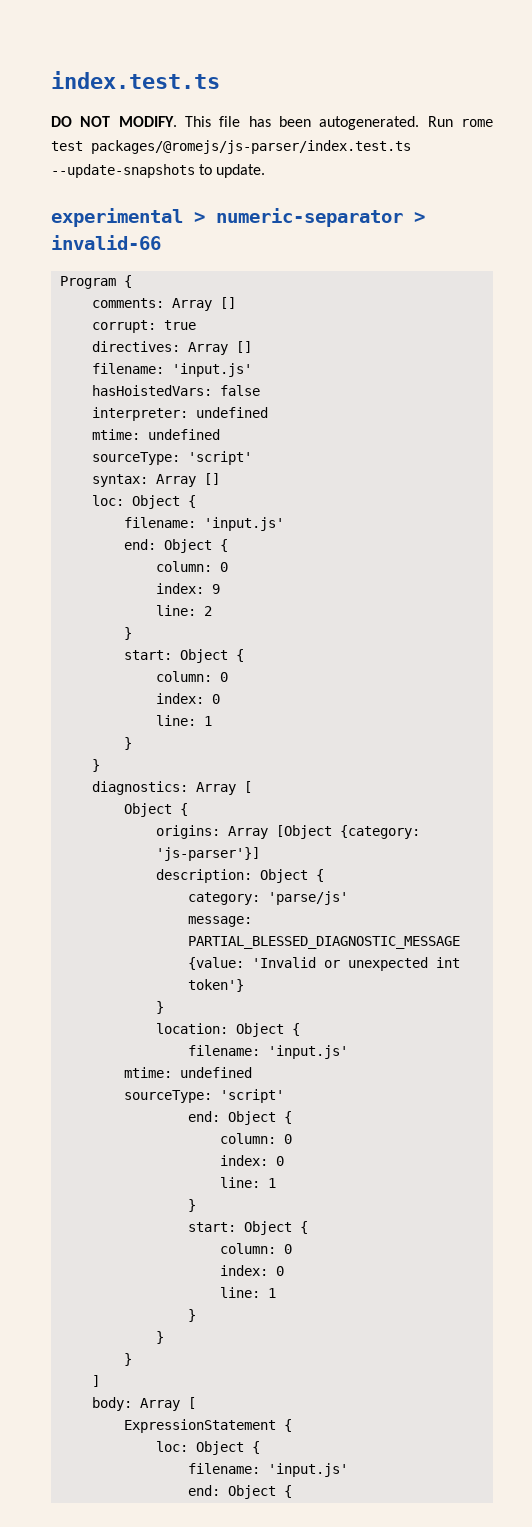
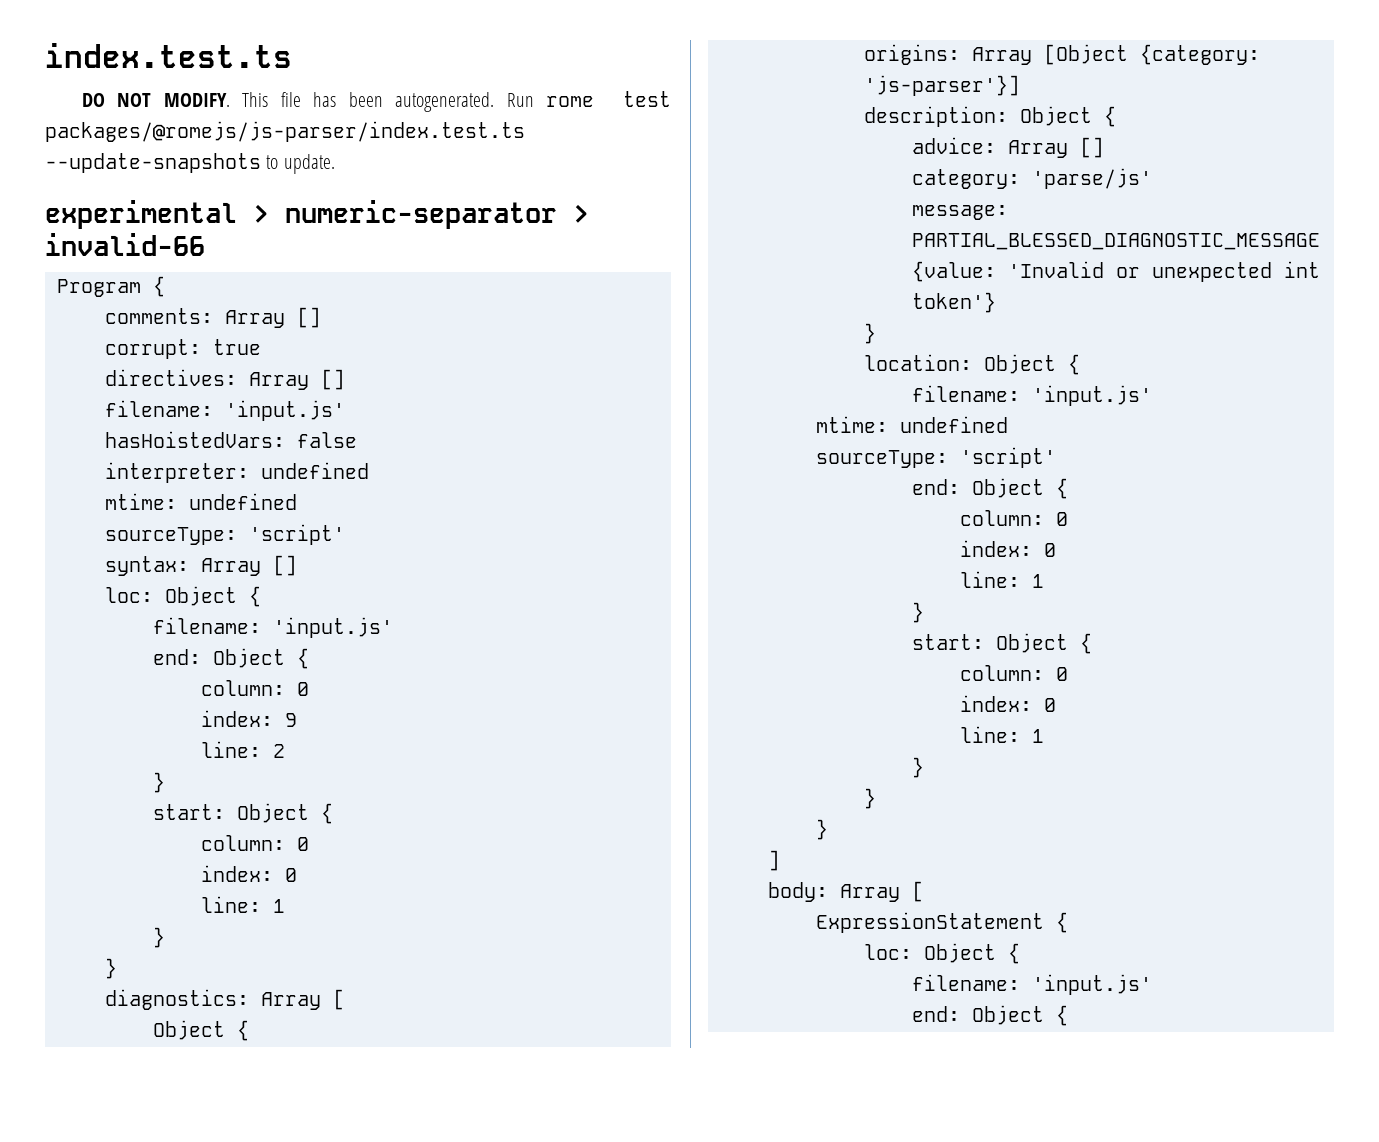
+ advice: Array []

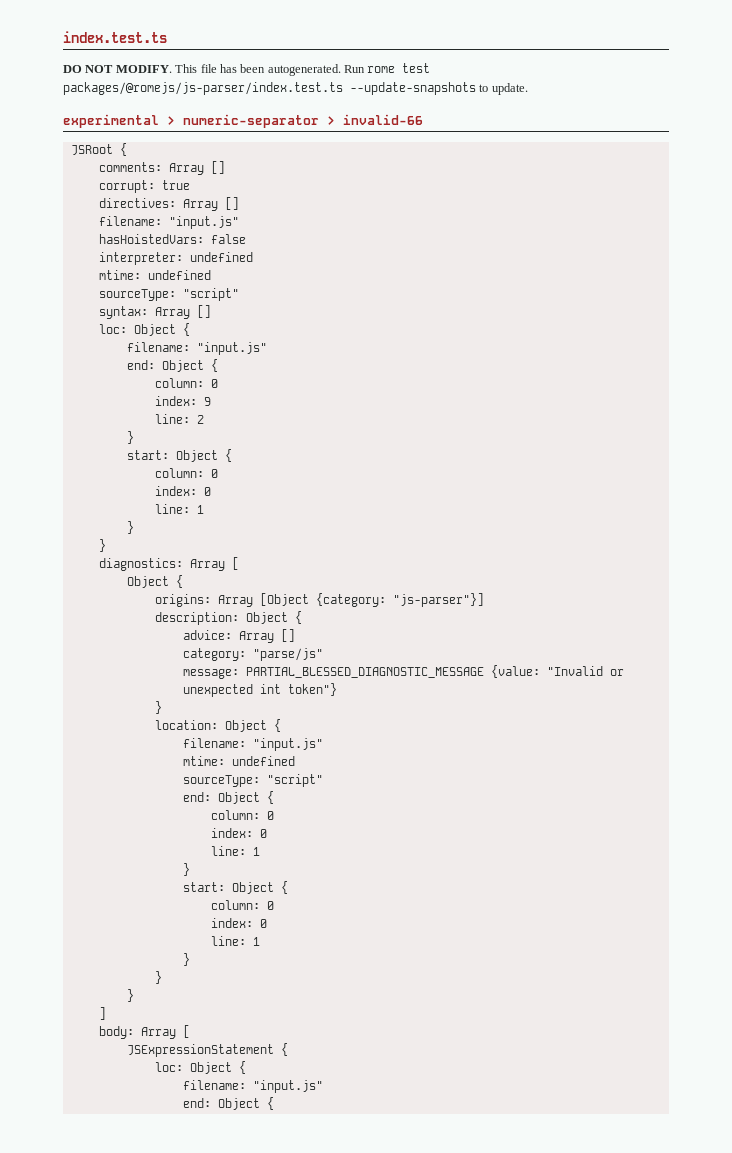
- Program {
+ JSRoot {
  directives: Array []
- filename: 'input.js'
+ filename: "input.js"
  interpreter: undefined
  mtime: undefined
- sourceType: 'script'
+ sourceType: "script"
  syntax: Array []
  loc: Object {
- filename: 'input.js'
+ filename: "input.js"
- origins: Array [Object {category: 'js-parser'}]
+ origins: Array [Object {category: "js-parser"}]
- category: 'parse/js'
+ category: "parse/js"
- message: PARTIAL_BLESSED_DIAGNOSTIC_MESSAGE {value: 'Invalid or unexpected int token'}
+ message: PARTIAL_BLESSED_DIAGNOSTIC_MESSAGE {value: "Invalid or unexpected int token"}
  location: Object {
- filename: 'input.js'
+ filename: "input.js"
  mtime: undefined
- sourceType: 'script'
+ sourceType: "script"
- ExpressionStatement {
+ JSExpressionStatement {
  loc: Object {
- filename: 'input.js'
+ filename: "input.js"

